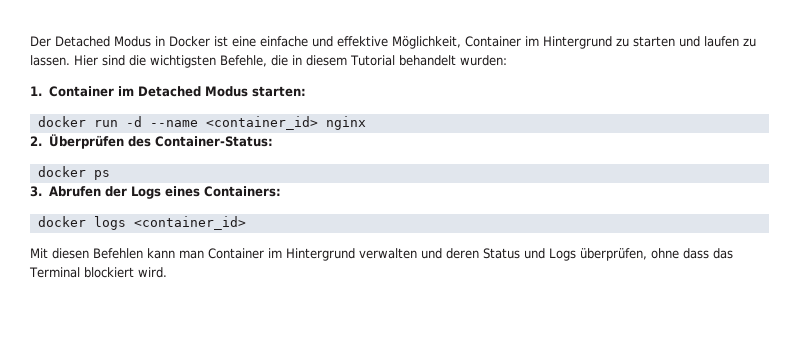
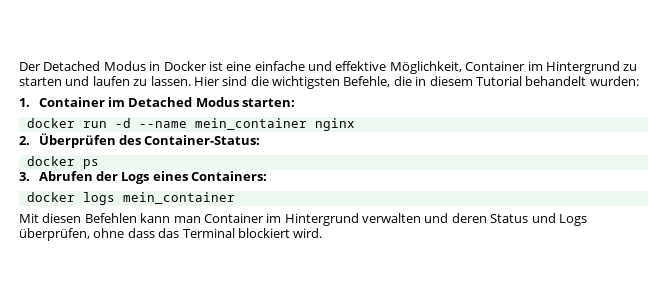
- docker run -d --name <container_id> nginx
+ docker run -d --name mein_container nginx
- docker logs <container_id>
+ docker logs mein_container

